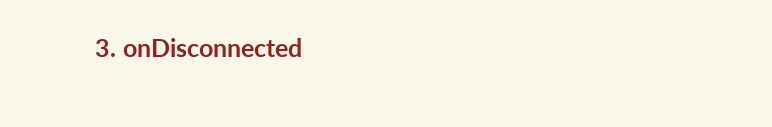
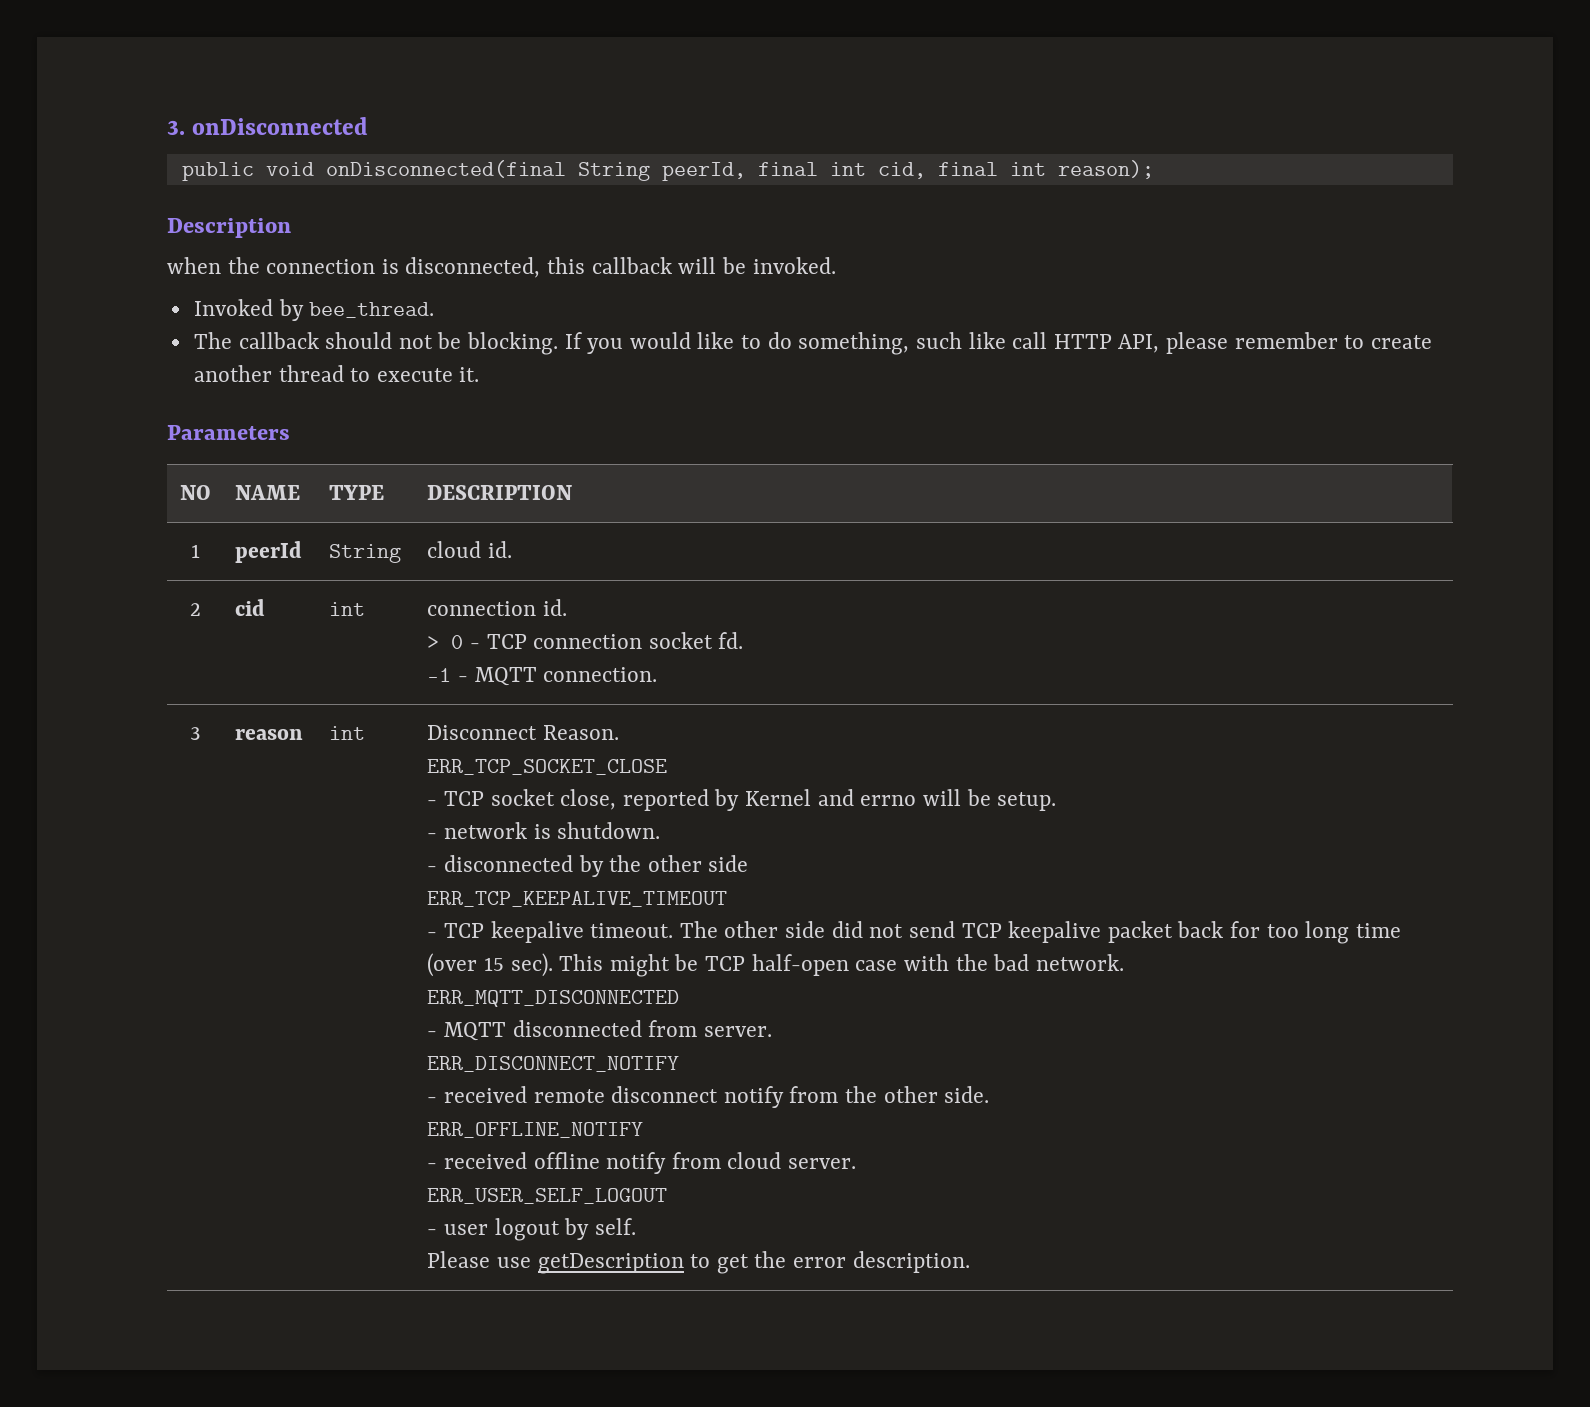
+ public void onDisconnected(final String peerId, final int cid, final int reason);
+ Description
+ when the connection is disconnected, this callback will be invoked.
+ Invoked by bee_thread.
+ The callback should not be blocking. If you would like to do something, such like call HTTP API, please remember to create another thread to execute it.
+ Parameters
+ NO | NAME | TYPE | DESCRIPTION
+ 1 | peerId | String | cloud id.
+ 2 | cid | int | connection id.
+ > 0 - TCP connection socket fd.
+ -1 - MQTT connection.
+ 3 | reason | int | Disconnect Reason.
+ ERR_TCP_SOCKET_CLOSE
+ - TCP socket close, reported by Kernel and errno will be setup.
+ - network is shutdown.
+ - disconnected by the other side
+ ERR_TCP_KEEPALIVE_TIMEOUT
+ - TCP keepalive timeout. The other side did not send TCP keepalive packet back for too long time (over 15 sec). This might be TCP half-open case with the bad network.
+ ERR_MQTT_DISCONNECTED
+ - MQTT disconnected from server.
+ ERR_DISCONNECT_NOTIFY
+ - received remote disconnect notify from the other side.
+ ERR_OFFLINE_NOTIFY
+ - received offline notify from cloud server.
+ ERR_USER_SELF_LOGOUT
+ - user logout by self.
+ Please use getDescription to get the error description.

